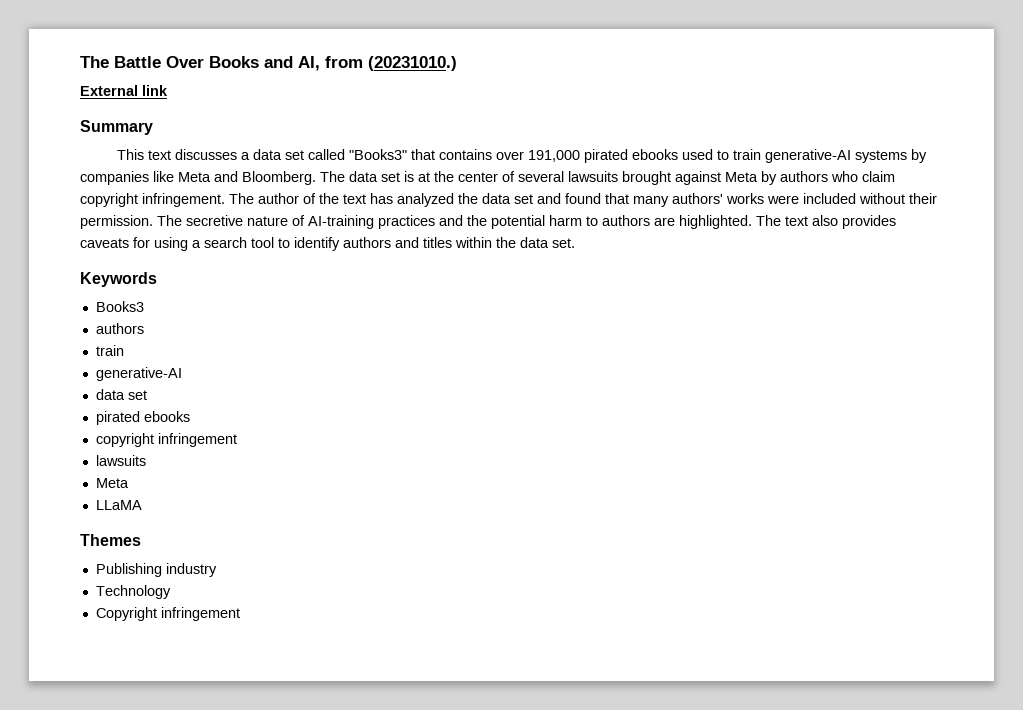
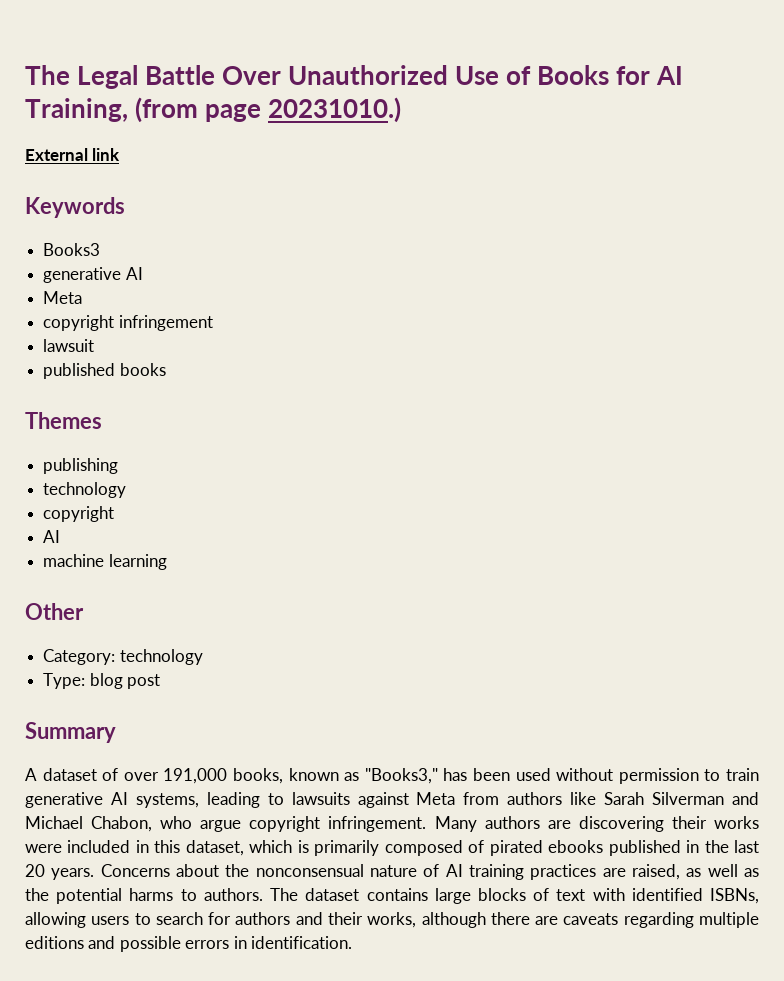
- The Battle Over Books and AI, from (20231010.)
+ The Legal Battle Over Unauthorized Use of Books for AI Training, (from page 20231010.)
  External link
- Summary
- This text discusses a data set called "Books3" that contains over 191,000 pirated ebooks used to train generative-AI systems by companies like Meta and Bloomberg. The data set is at the center of several lawsuits brought against Meta by authors who claim copyright infringement. The author of the text has analyzed the data set and found that many authors' works were included without their permission. The secretive nature of AI-training practices and the potential harm to authors are highlighted. The text also provides caveats for using a search tool to identify authors and titles within the data set.
  Keywords
  Books3
- authors
- train
- generative-AI
- data set
- pirated ebooks
+ generative AI
+ Meta
  copyright infringement
- lawsuits
- Meta
- LLaMA
+ lawsuit
+ published books
  Themes
- Publishing industry
- Technology
- Copyright infringement
+ publishing
+ technology
+ copyright
+ AI
+ machine learning
+ Other
+ Category: technology
+ Type: blog post
+ Summary
+ A dataset of over 191,000 books, known as "Books3," has been used without permission to train generative AI systems, leading to lawsuits against Meta from authors like Sarah Silverman and Michael Chabon, who argue copyright infringement. Many authors are discovering their works were included in this dataset, which is primarily composed of pirated ebooks published in the last 20 years. Concerns about the nonconsensual nature of AI training practices are raised, as well as the potential harms to authors. The dataset contains large blocks of text with identified ISBNs, allowing users to search for authors and their works, although there are caveats regarding multiple editions and possible errors in identification.

